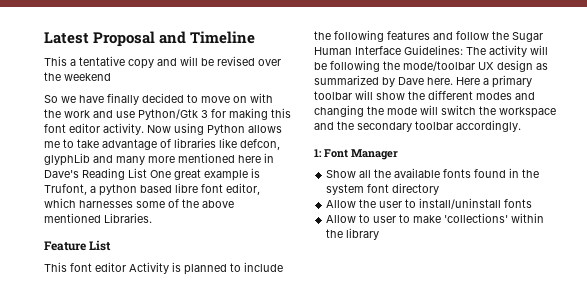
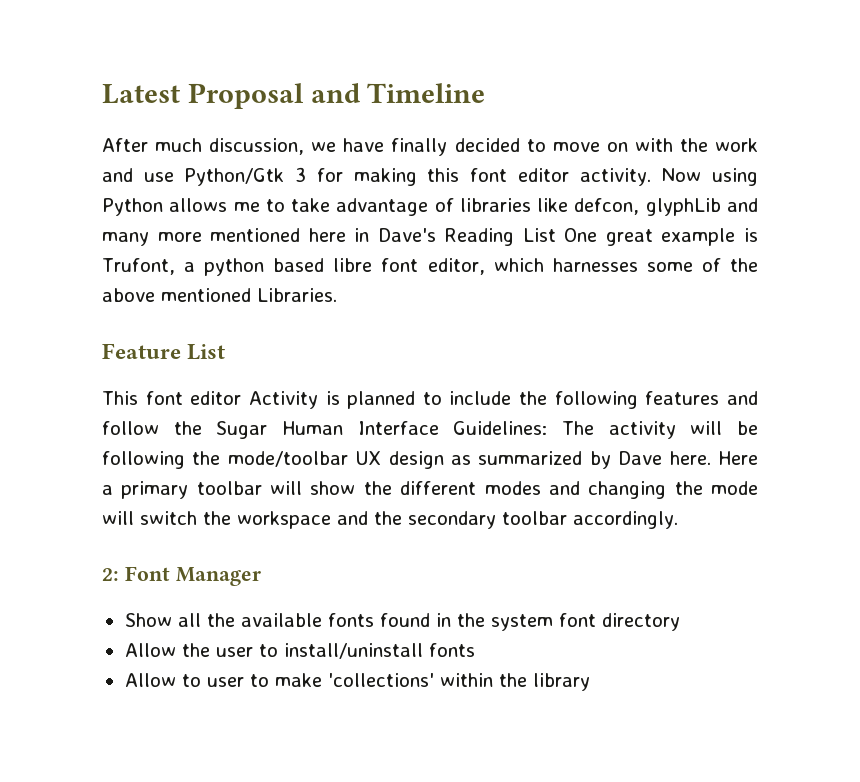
- This a tentative copy and will be revised over the weekend
- So we have finally decided to move on with the work and use Python/Gtk 3 for making this font editor activity.
+ After much discussion, we have finally decided to move on with the work and use Python/Gtk 3 for making this font editor activity.
- 1: Font Manager
+ 2: Font Manager

